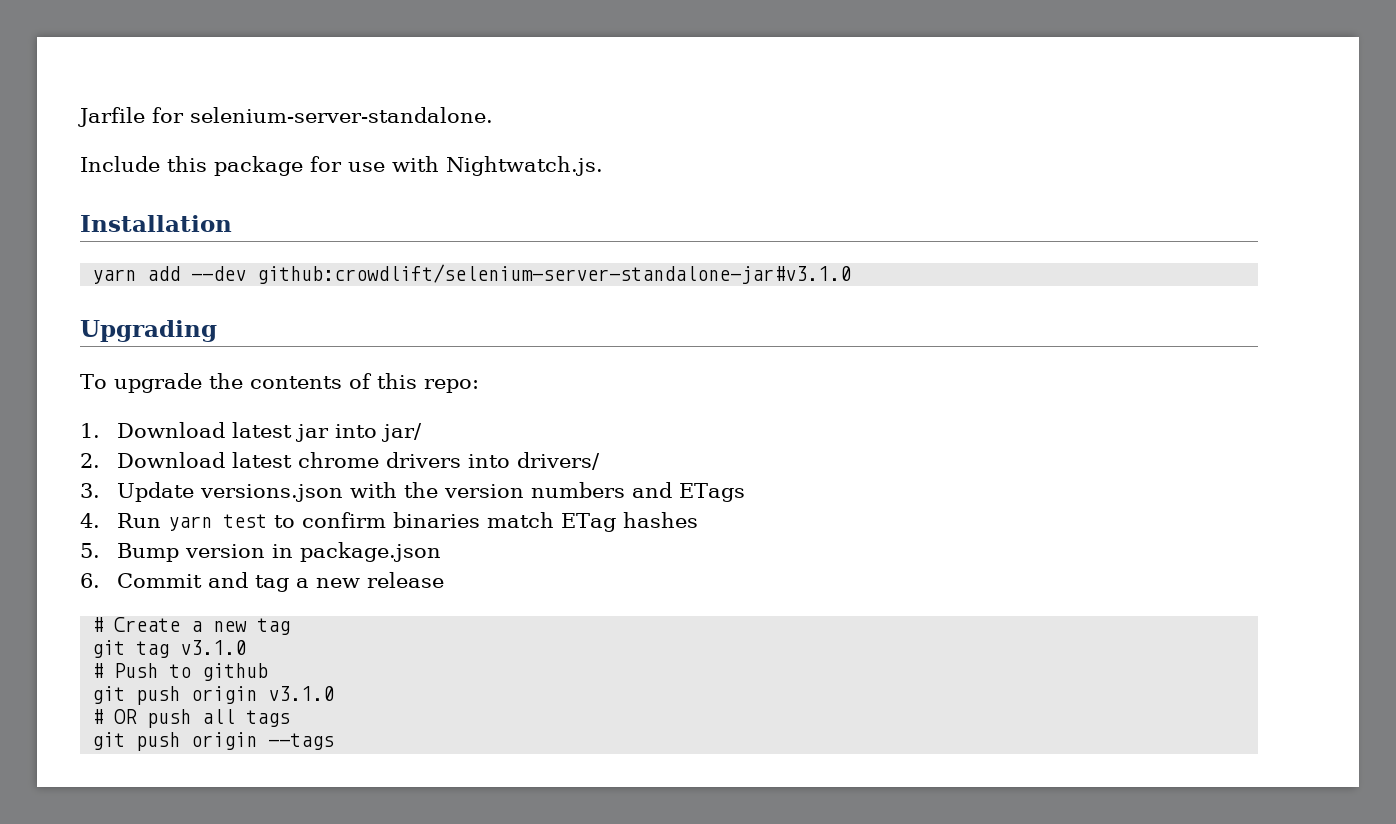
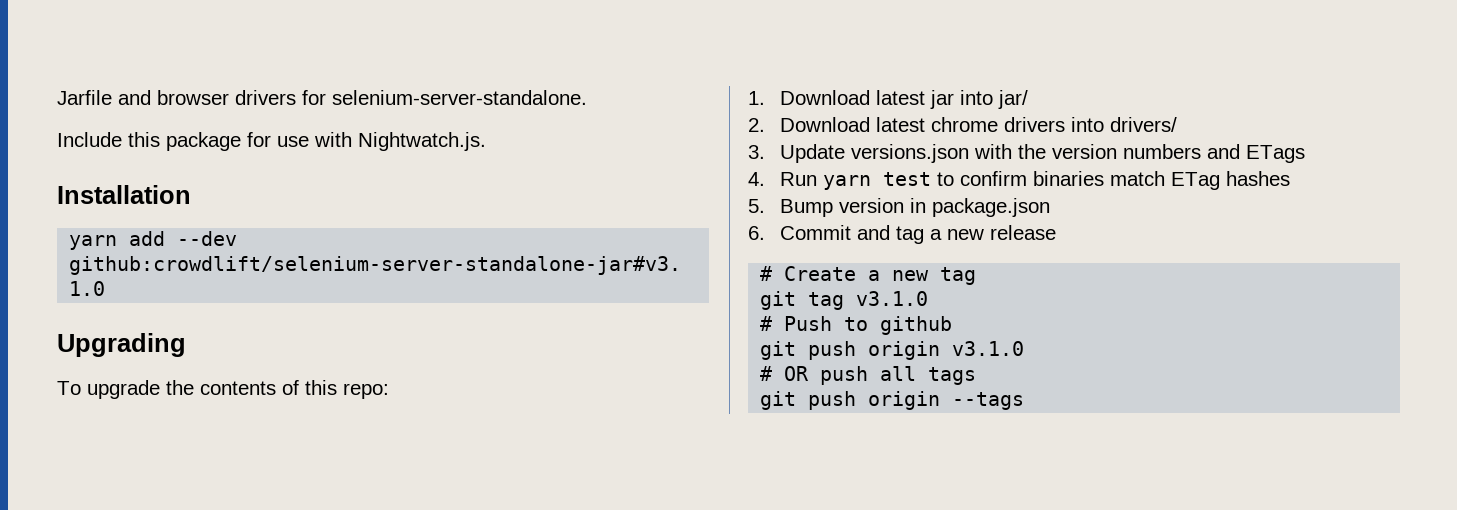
- Jarfile for selenium-server-standalone.
+ Jarfile and browser drivers for selenium-server-standalone.

